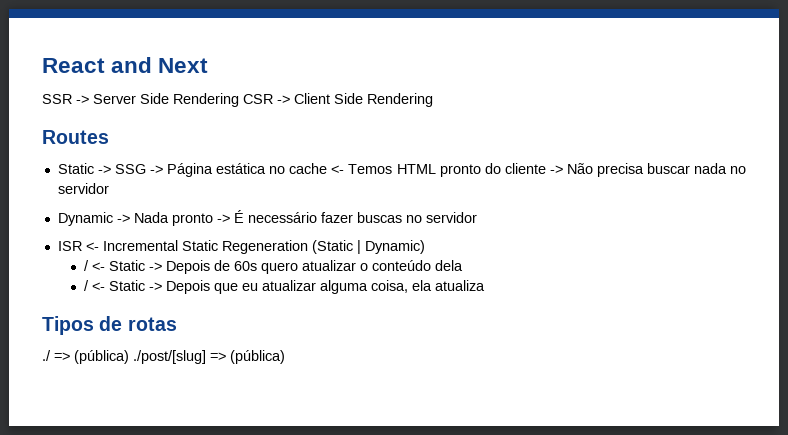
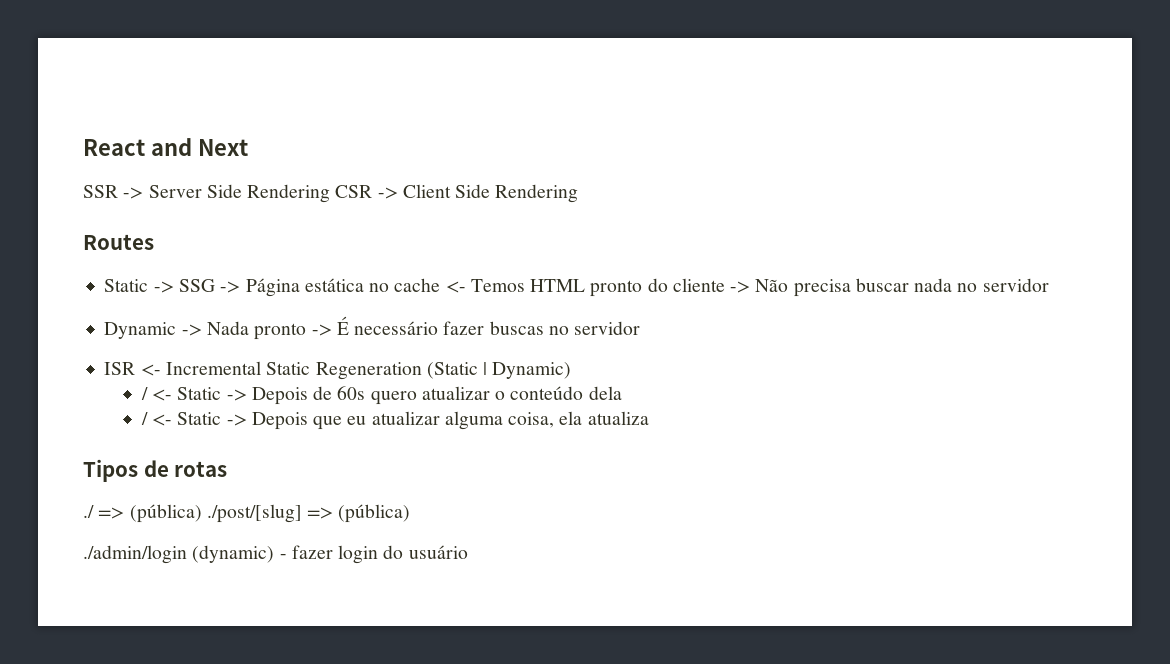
+ ./admin/login (dynamic) - fazer login do usuário

